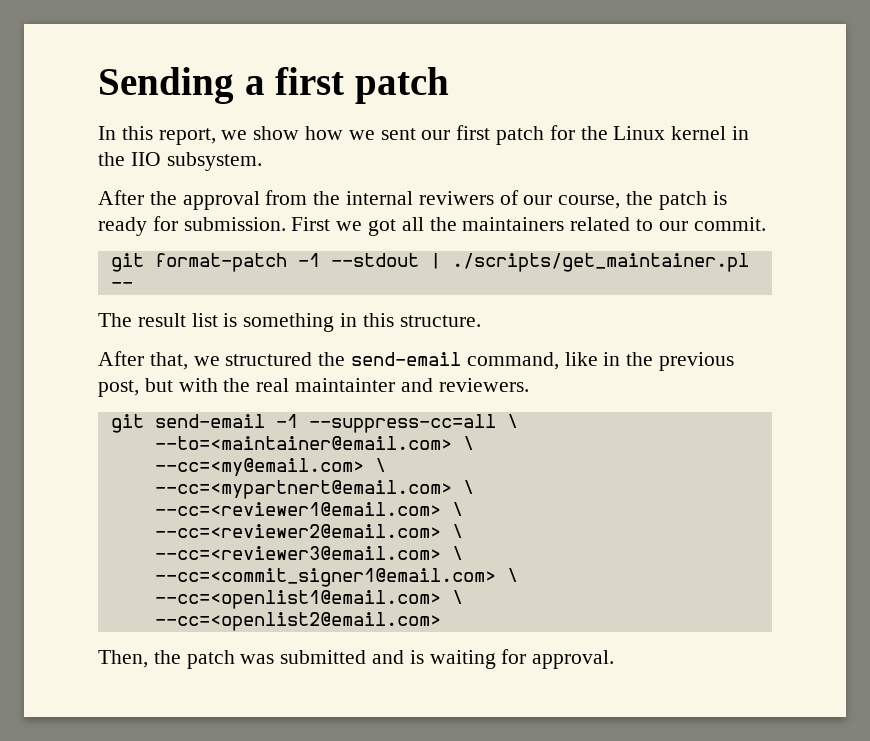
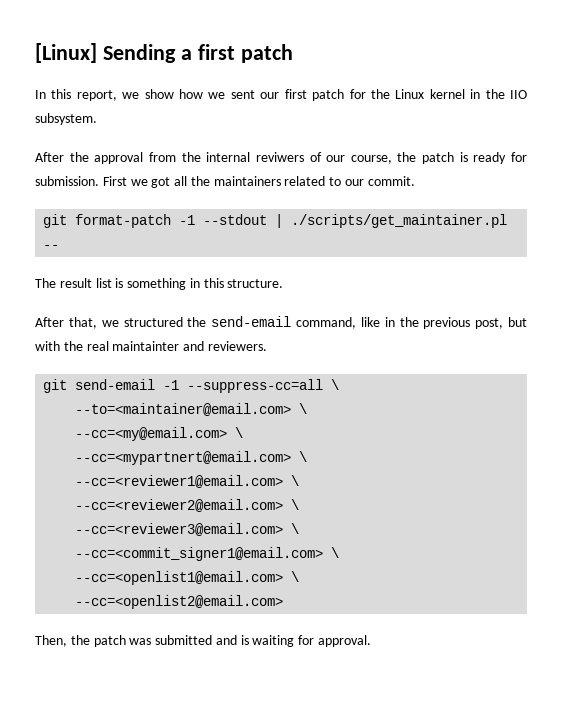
- Sending a first patch
+ [Linux] Sending a first patch

